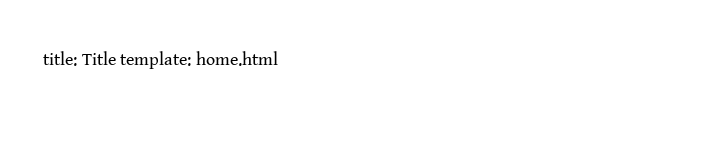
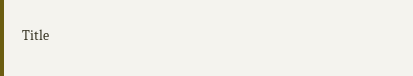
- title: Title template: home.html
+ Title

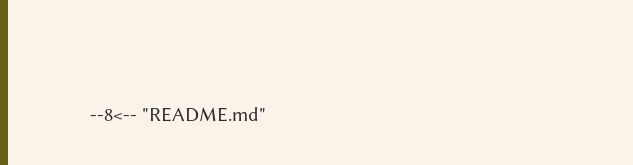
- Title
+ --8<-- "README.md"

